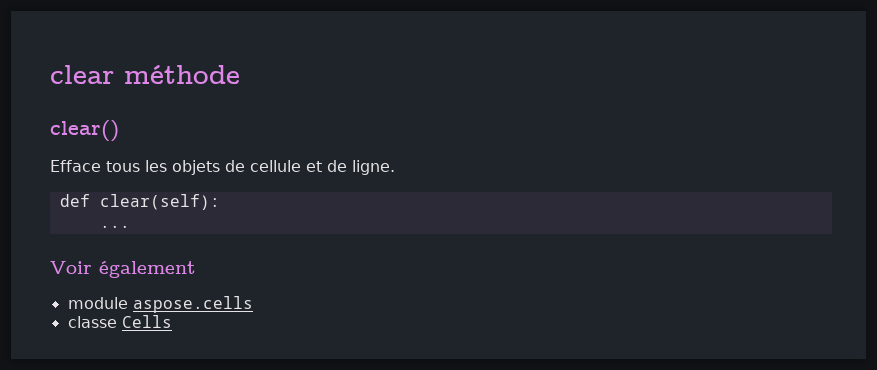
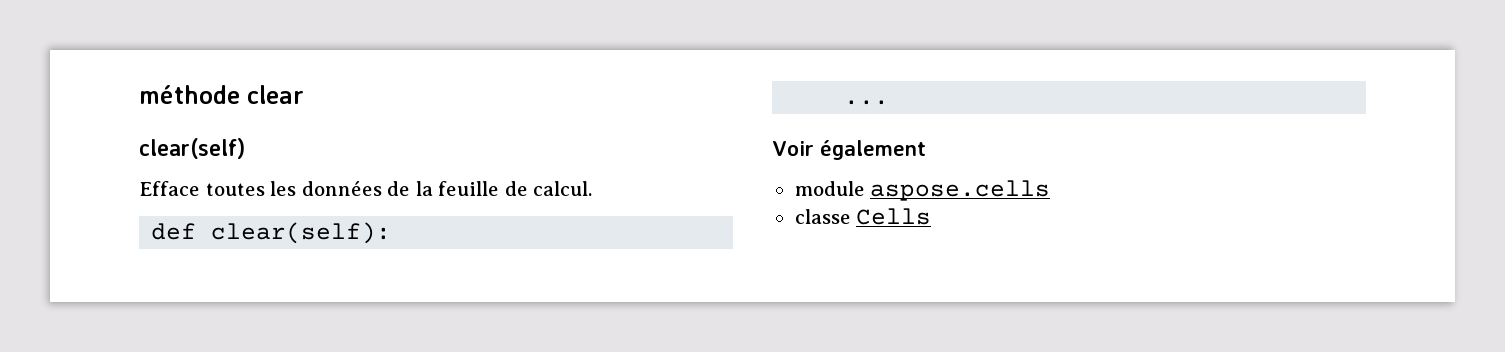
- clear méthode
- clear()
+ méthode clear
+ clear(self)
- Efface tous les objets de cellule et de ligne.
+ Efface toutes les données de la feuille de calcul.

